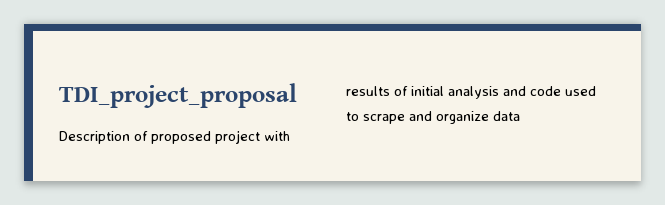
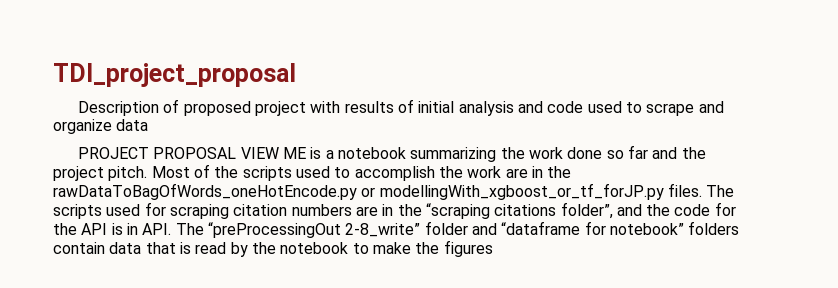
+ PROJECT PROPOSAL VIEW ME is a notebook summarizing the work done so far and the project pitch. Most of the scripts used to accomplish the work are in the rawDataToBagOfWords_oneHotEncode.py or modellingWith_xgboost_or_tf_forJP.py files. The scripts used for scraping citation numbers are in the “scraping citations folder”, and the code for the API is in API. The “preProcessingOut 2-8_write” folder and “dataframe for notebook” folders contain data that is read by the notebook to make the figures

